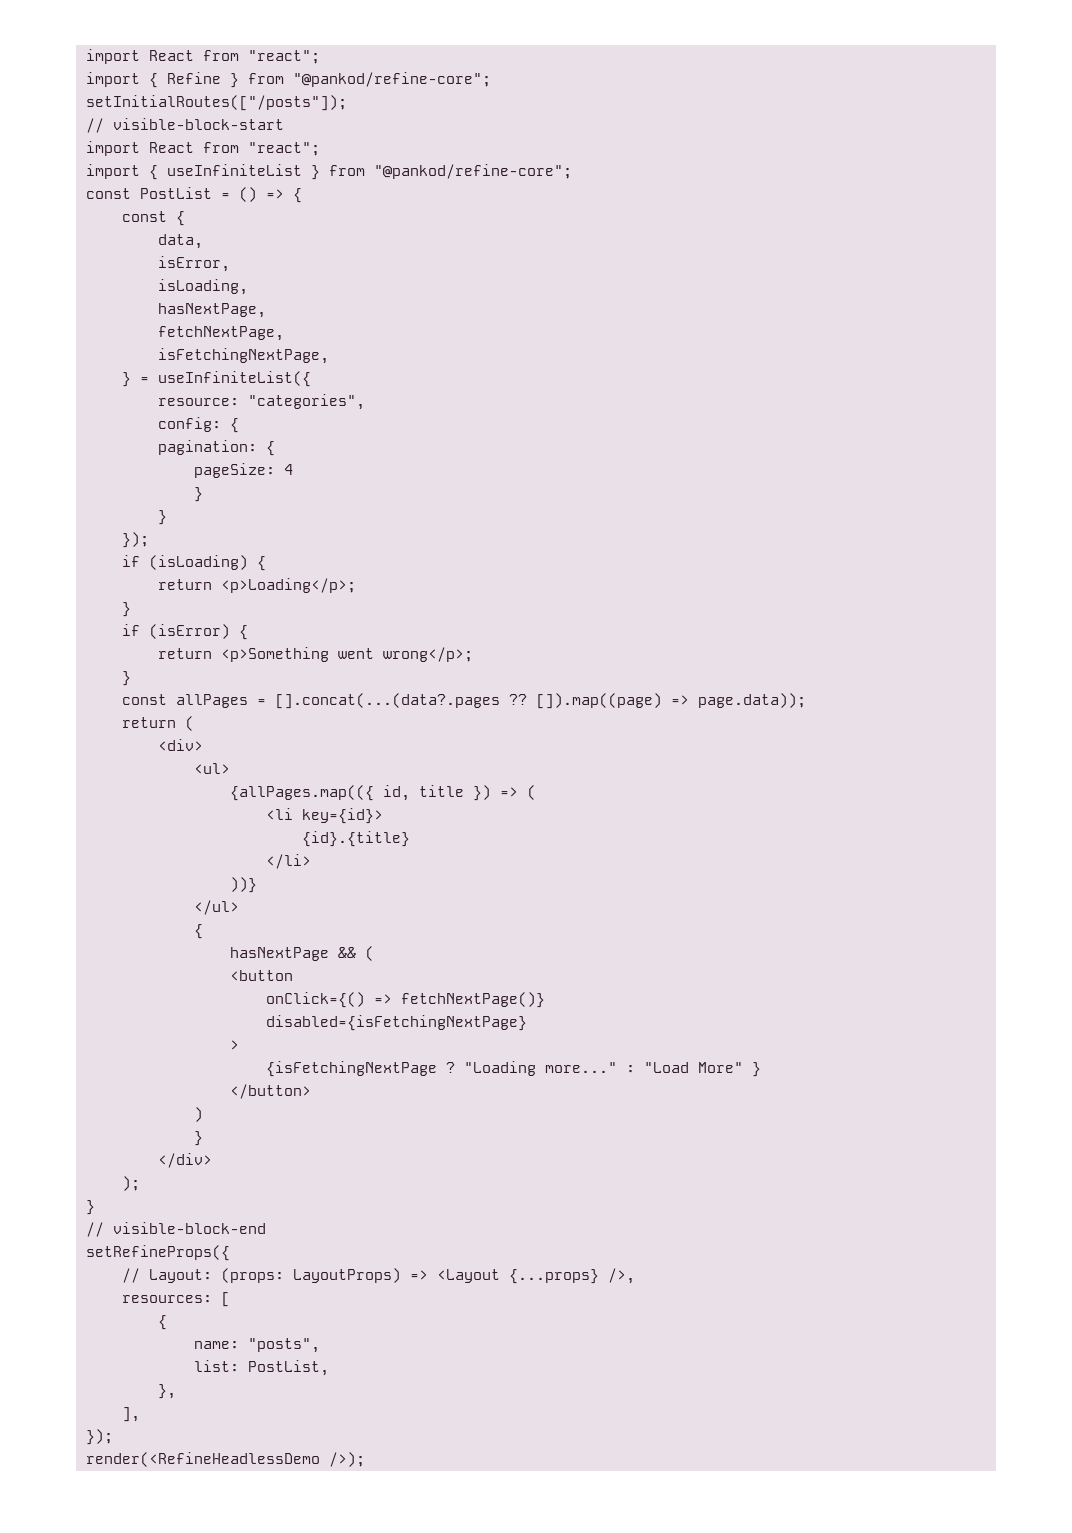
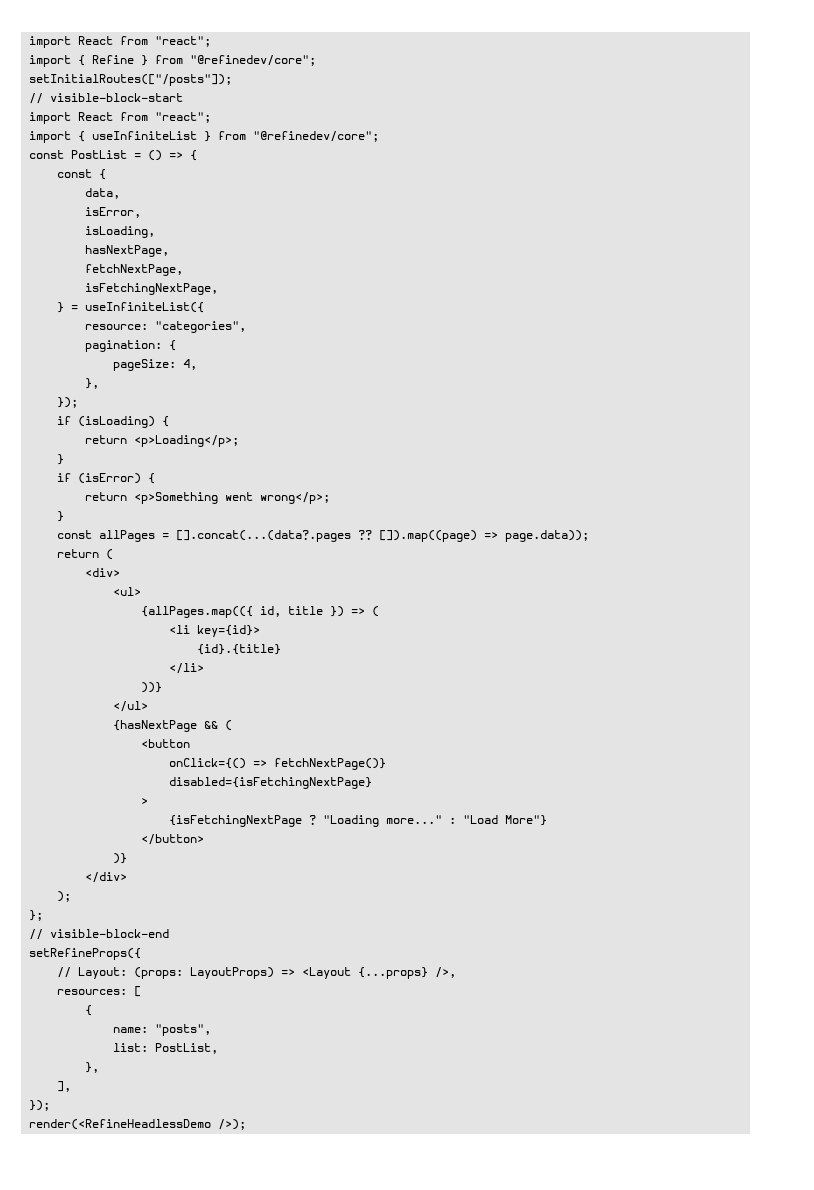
- import { Refine } from "@pankod/refine-core";
+ import { Refine } from "@refinedev/core";
- import { useInfiniteList } from "@pankod/refine-core";
+ import { useInfiniteList } from "@refinedev/core";
- config: {
- pageSize: 4
- }
- }
+ pageSize: 4,
+ },
  </ul>
- {
- hasNextPage && (
+ {hasNextPage && (
- "Loading more..." : "Load More" }
+ "Loading more..." : "Load More"}
- )
- }
+ )}
  );
- }
+ };

